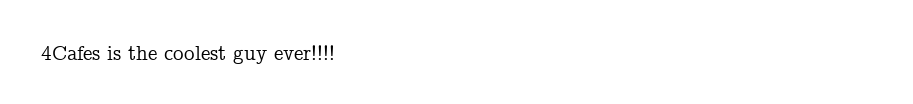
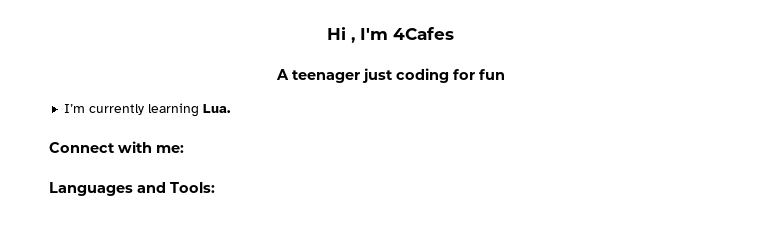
- 4Cafes is the coolest guy ever!!!!
+ Hi , I'm 4Cafes
+ A teenager just coding for fun
+ I’m currently learning Lua.
+ Connect with me:
+ Languages and Tools:

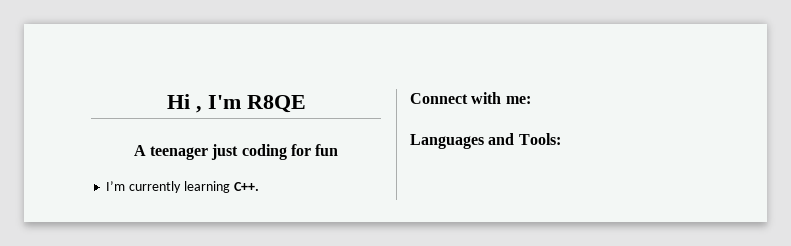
- Hi , I'm 4Cafes
+ Hi , I'm R8QE
- I’m currently learning Lua.
+ I’m currently learning C++.

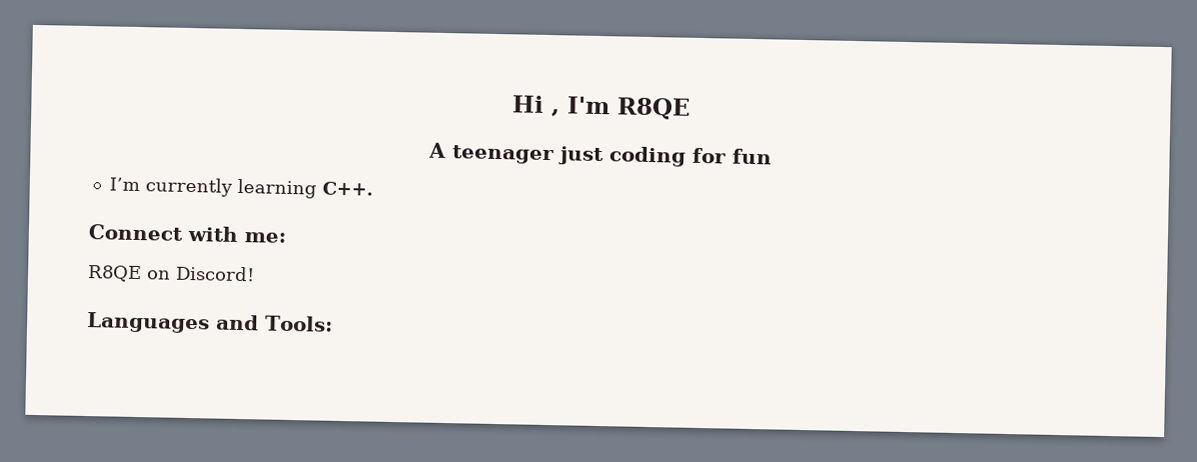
+ R8QE on Discord!

